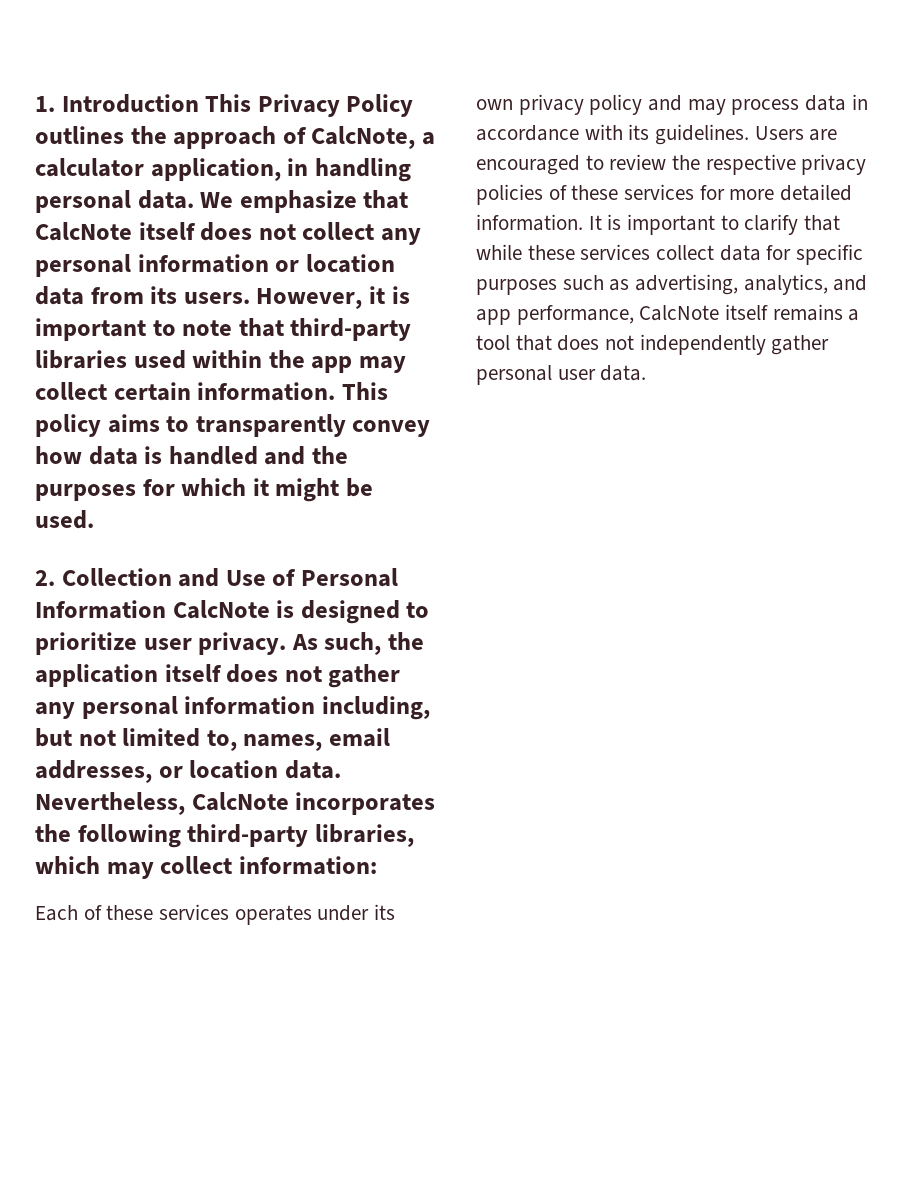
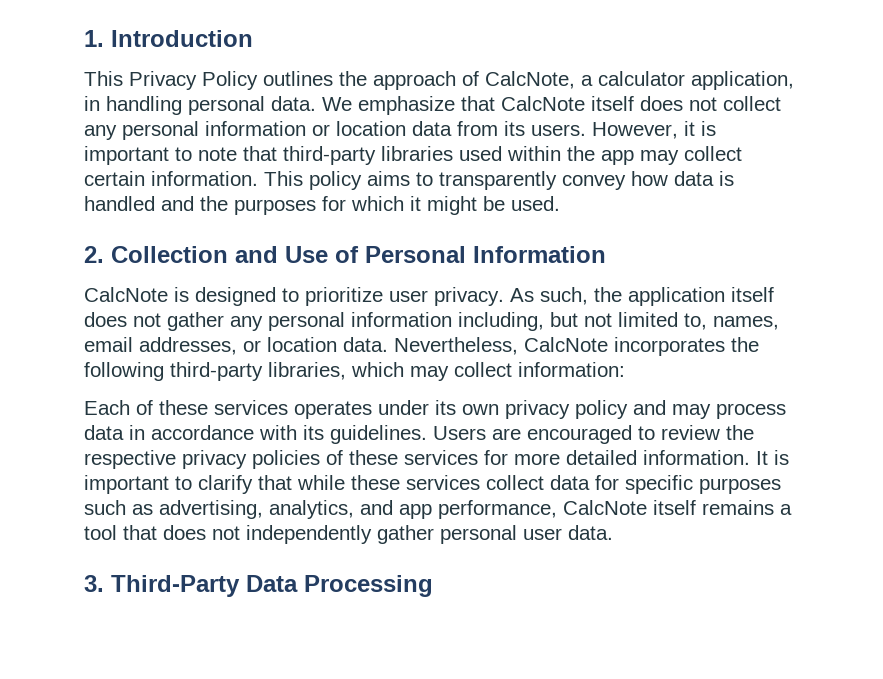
- 1. Introduction This Privacy Policy outlines the approach of CalcNote, a calculator application, in handling personal data.
+ 1. Introduction
+ This Privacy Policy outlines the approach of CalcNote, a calculator application, in handling personal data.
- 2. Collection and Use of Personal Information CalcNote is designed to prioritize user privacy.
+ 2. Collection and Use of Personal Information
+ CalcNote is designed to prioritize user privacy.
+ 3. Third-Party Data Processing

